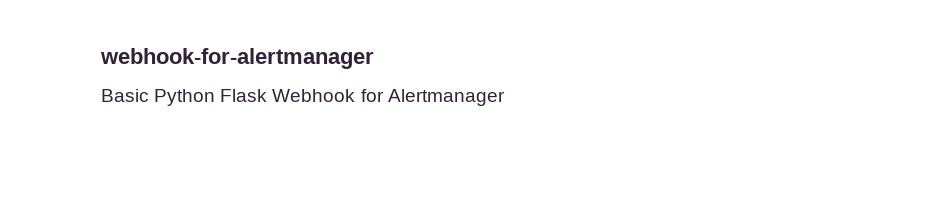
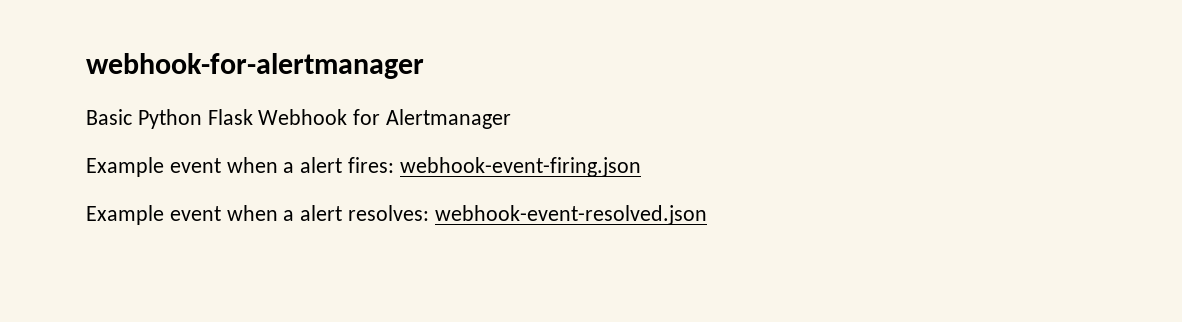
+ Example event when a alert fires: webhook-event-firing.json
+ Example event when a alert resolves: webhook-event-resolved.json

